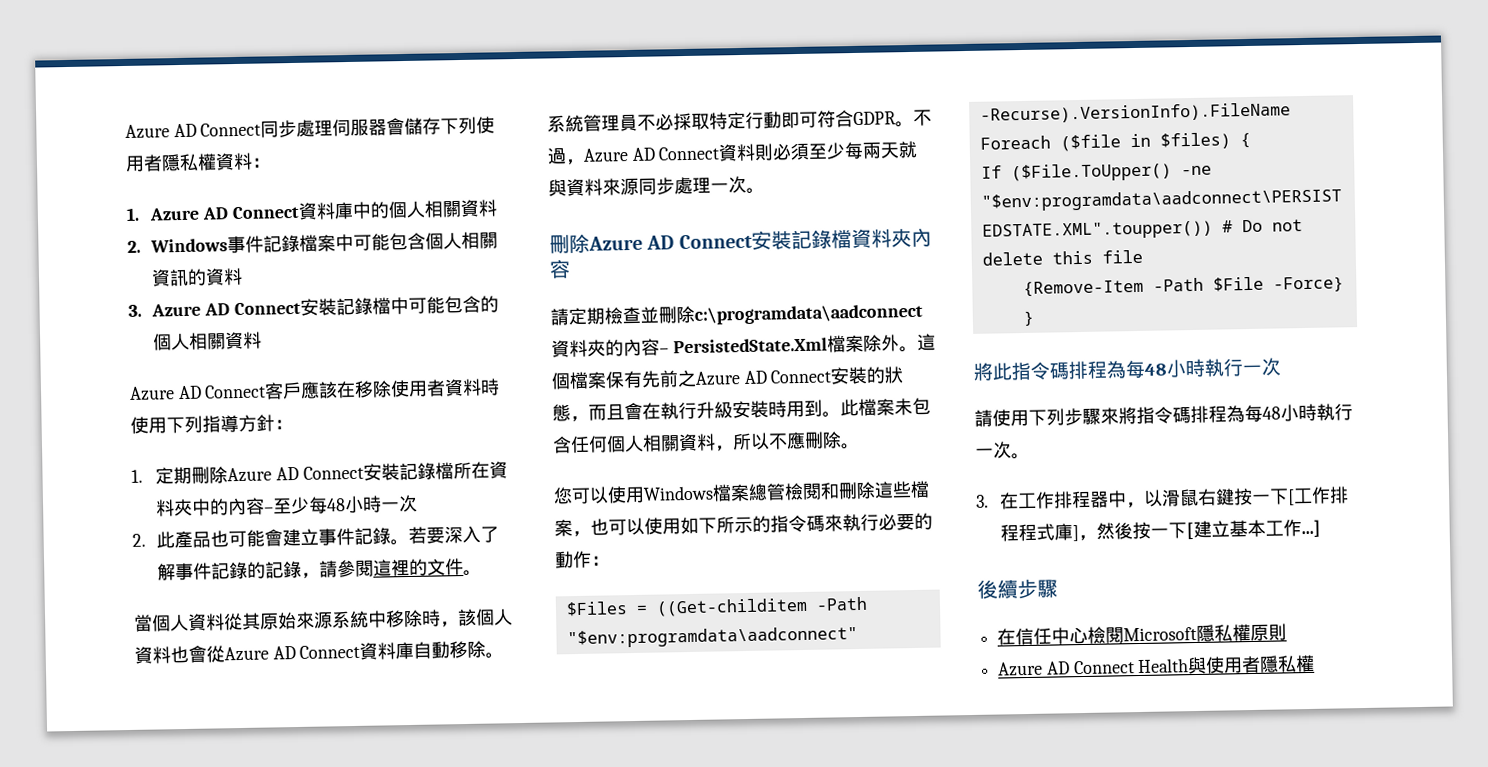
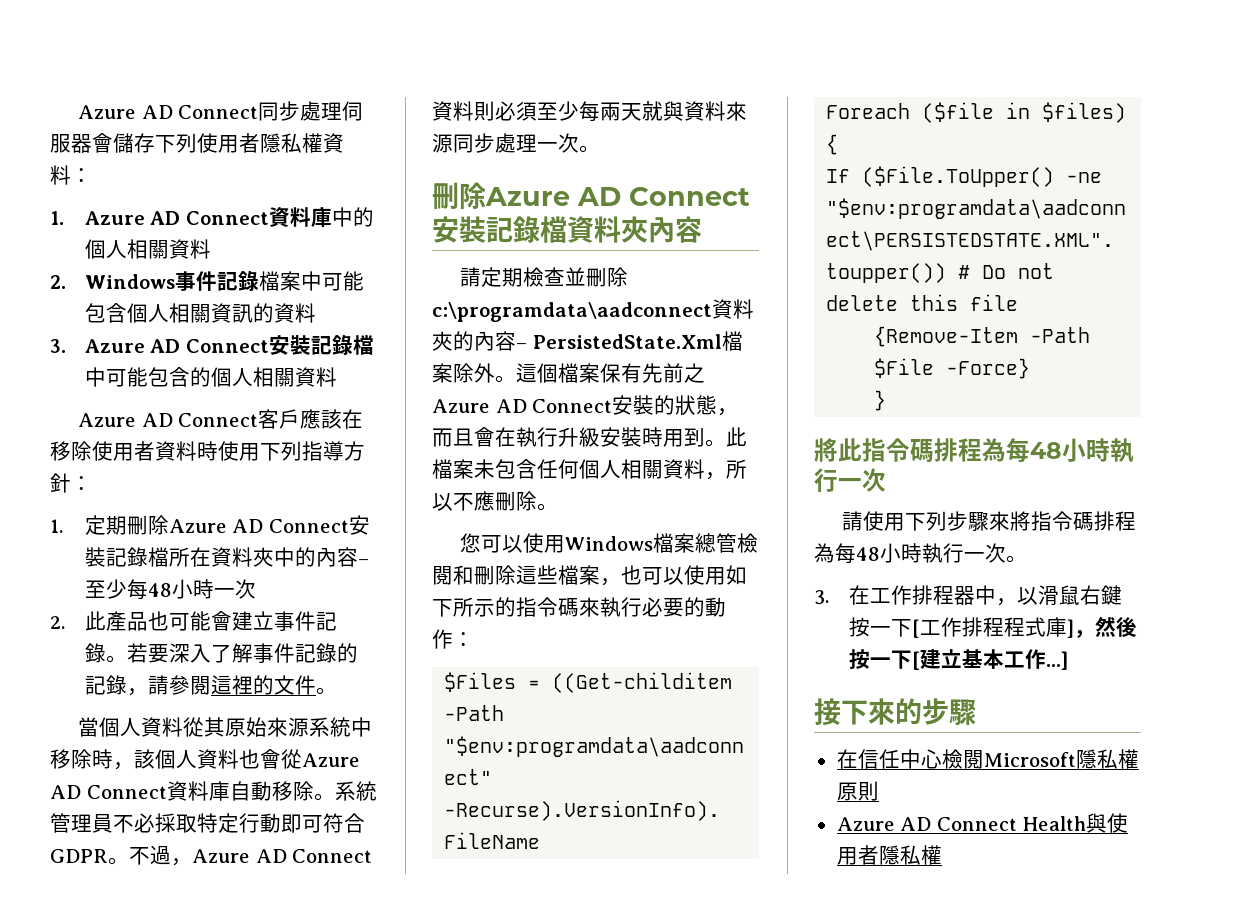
- 後續步驟
+ 接下來的步驟

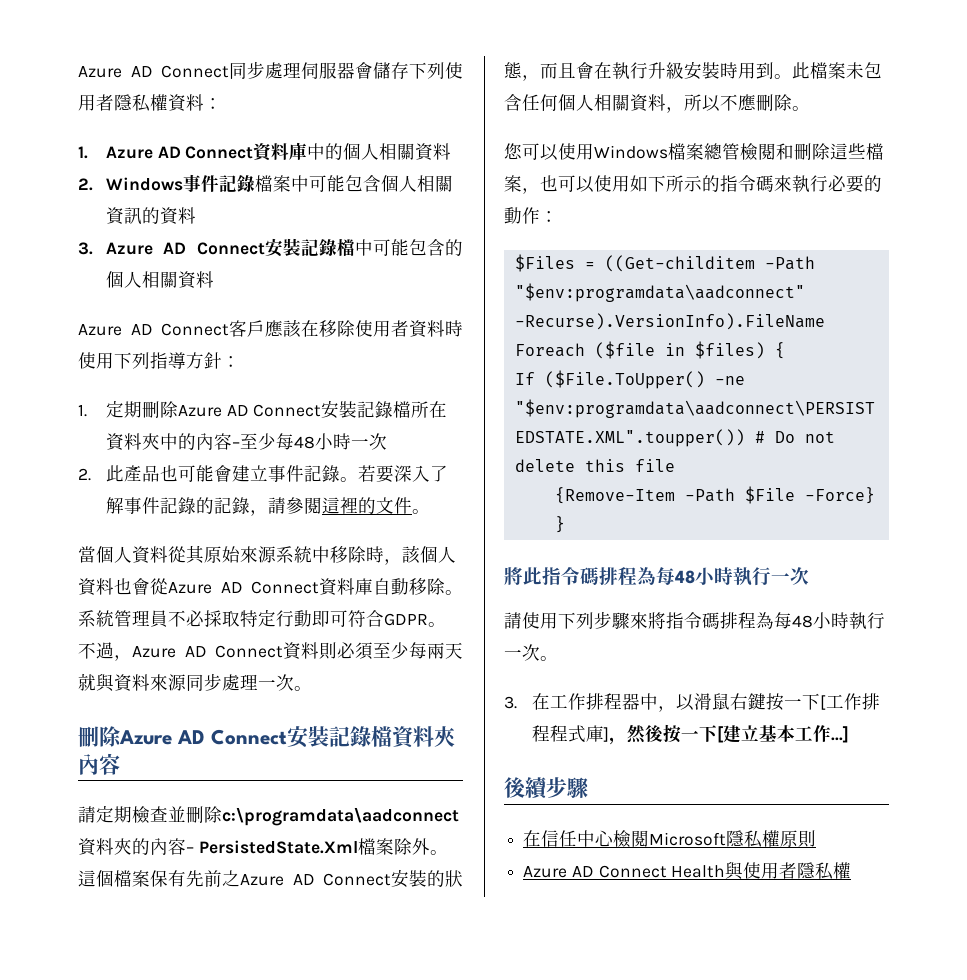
- 接下來的步驟
+ 後續步驟

